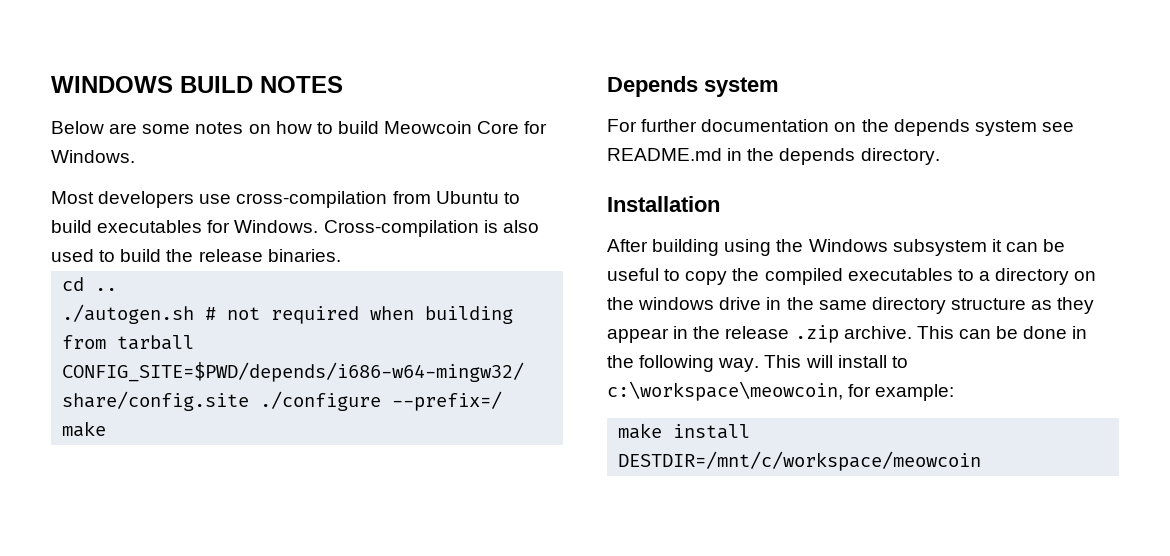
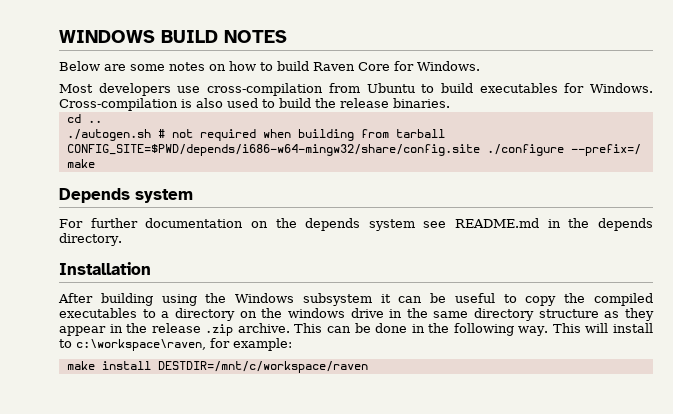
- Below are some notes on how to build Meowcoin Core for Windows.
+ Below are some notes on how to build Raven Core for Windows.
- This will install to c:\workspace\meowcoin, for example:
+ This will install to c:\workspace\raven, for example:
- make install DESTDIR=/mnt/c/workspace/meowcoin
+ make install DESTDIR=/mnt/c/workspace/raven

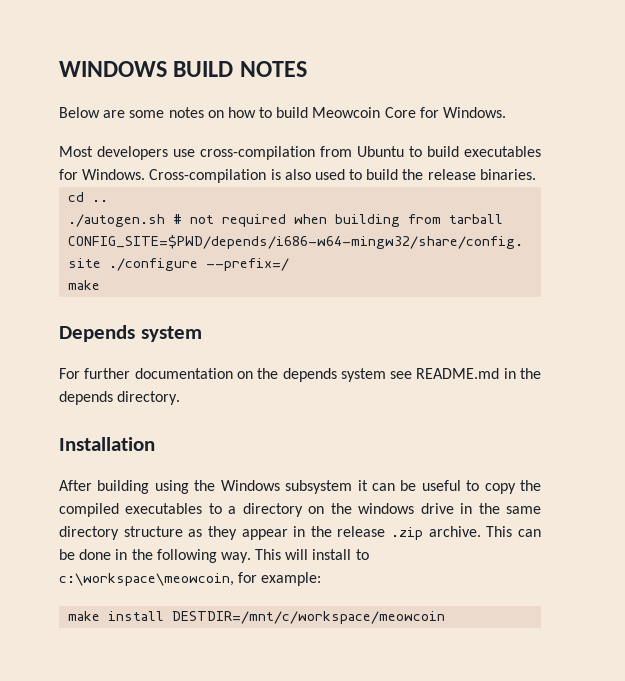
- Below are some notes on how to build Raven Core for Windows.
+ Below are some notes on how to build Meowcoin Core for Windows.
- This will install to c:\workspace\raven, for example:
+ This will install to c:\workspace\meowcoin, for example:
- make install DESTDIR=/mnt/c/workspace/raven
+ make install DESTDIR=/mnt/c/workspace/meowcoin

